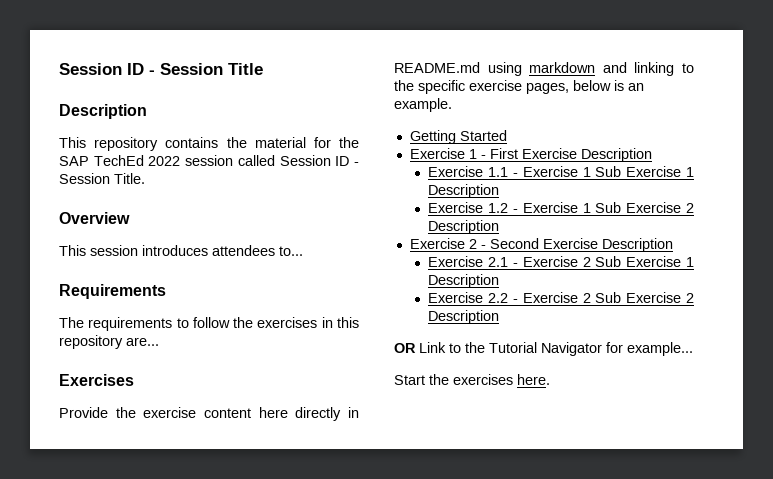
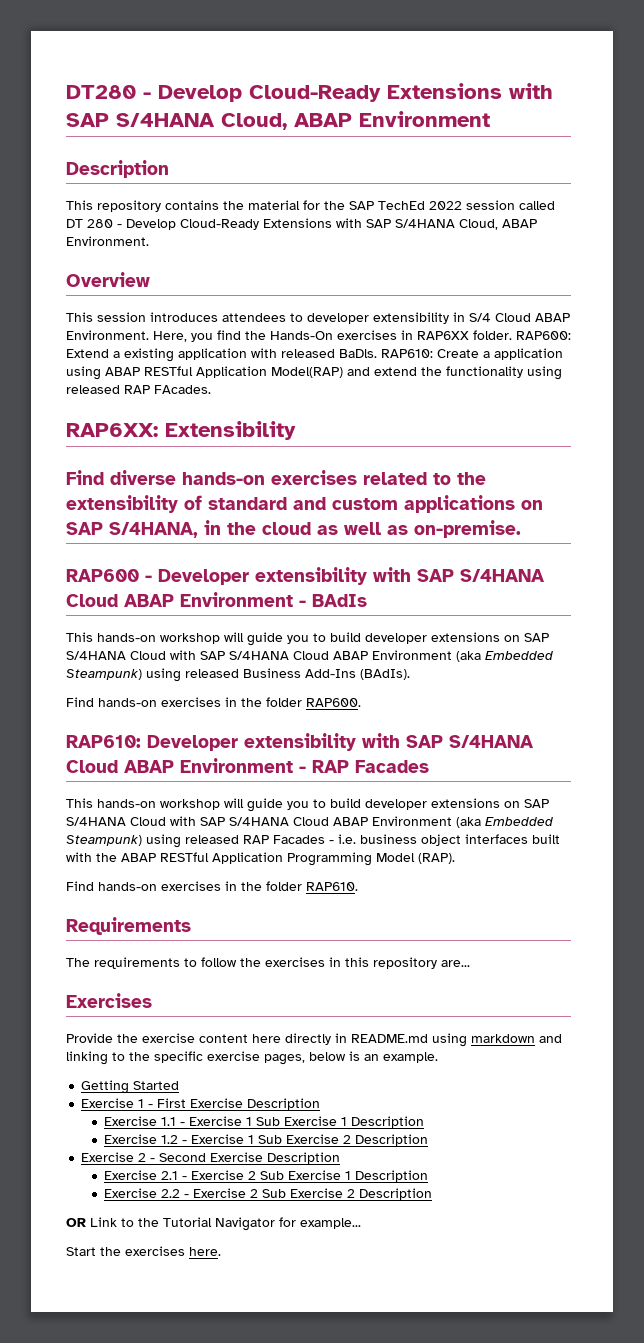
- Session ID - Session Title
+ DT280 - Develop Cloud-Ready Extensions with SAP S/4HANA Cloud, ABAP Environment
- This repository contains the material for the SAP TechEd 2022 session called Session ID - Session Title.
+ This repository contains the material for the SAP TechEd 2022 session called DT 280 - Develop Cloud-Ready Extensions with SAP S/4HANA Cloud, ABAP Environment.
- This session introduces attendees to...
+ This session introduces attendees to developer extensibility in S/4 Cloud ABAP Environment. Here, you find the Hands-On exercises in RAP6XX folder. RAP600: Extend a existing application with released BaDls. RAP610: Create a application using ABAP RESTful Application Model(RAP) and extend the functionality using released RAP FAcades.
+ RAP6XX: Extensibility
+ Find diverse hands-on exercises related to the extensibility of standard and custom applications on SAP S/4HANA, in the cloud as well as on-premise.
+ RAP600 - Developer extensibility with SAP S/4HANA Cloud ABAP Environment - BAdIs
+ This hands-on workshop will guide you to build developer extensions on SAP S/4HANA Cloud with SAP S/4HANA Cloud ABAP Environment (aka Embedded Steampunk) using released Business Add-Ins (BAdIs).
+ Find hands-on exercises in the folder RAP600.
+ RAP610: Developer extensibility with SAP S/4HANA Cloud ABAP Environment - RAP Facades
+ This hands-on workshop will guide you to build developer extensions on SAP S/4HANA Cloud with SAP S/4HANA Cloud ABAP Environment (aka Embedded Steampunk) using released RAP Facades - i.e. business object interfaces built with the ABAP RESTful Application Programming Model (RAP).
+ Find hands-on exercises in the folder RAP610.

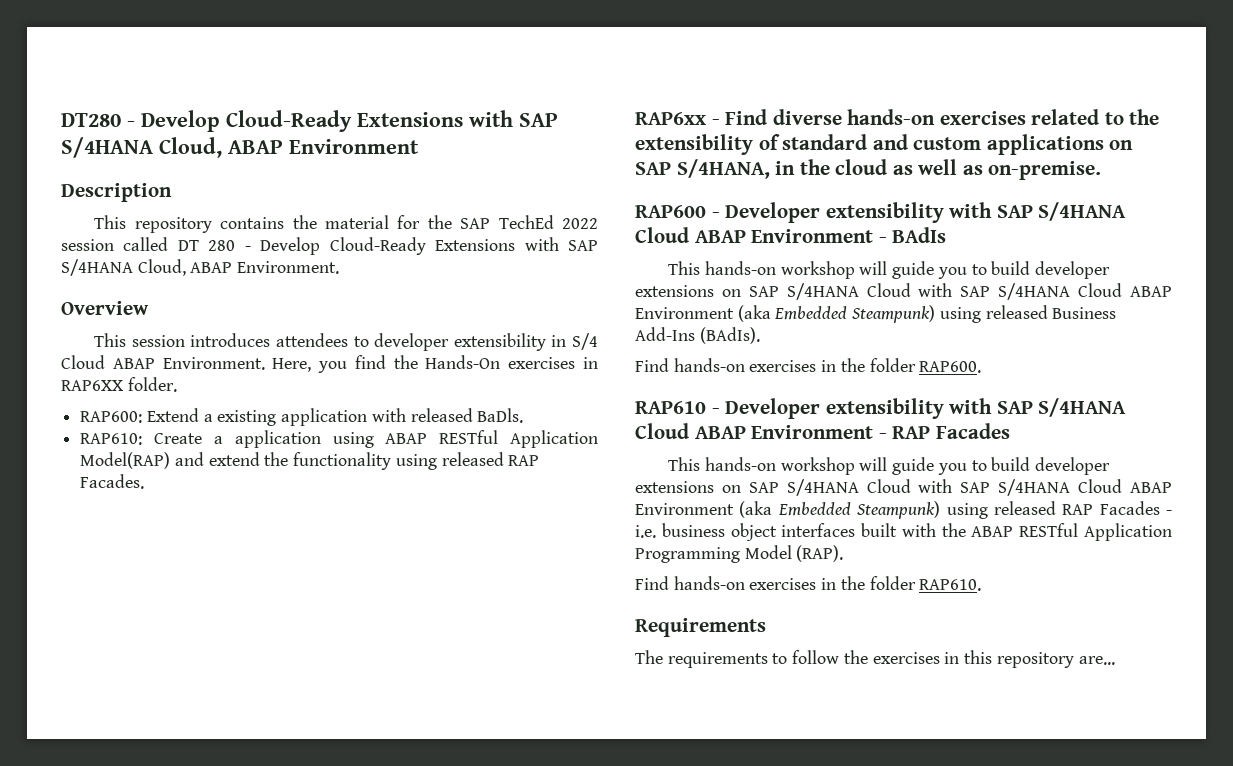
- Here, you find the Hands-On exercises in RAP6XX folder. RAP600: Extend a existing application with released BaDls. RAP610: Create a application using ABAP RESTful Application Model(RAP) and extend the functionality using released RAP FAcades.
- RAP6XX: Extensibility
- Find diverse hands-on exercises related to the extensibility of standard and custom applications on SAP S/4HANA, in the cloud as well as on-premise.
+ Here, you find the Hands-On exercises in RAP6XX folder.
+ RAP600: Extend a existing application with released BaDls.
+ RAP610: Create a application using ABAP RESTful Application Model(RAP) and extend the functionality using released RAP Facades.
+ RAP6xx - Find diverse hands-on exercises related to the extensibility of standard and custom applications on SAP S/4HANA, in the cloud as well as on-premise.
- RAP610: Developer extensibility with SAP S/4HANA Cloud ABAP Environment - RAP Facades
+ RAP610 - Developer extensibility with SAP S/4HANA Cloud ABAP Environment - RAP Facades
- Exercises
- Provide the exercise content here directly in README.md using markdown and linking to the specific exercise pages, below is an example.
- Getting Started
- Exercise 1 - First Exercise Description
- Exercise 1.1 - Exercise 1 Sub Exercise 1 Description
- Exercise 1.2 - Exercise 1 Sub Exercise 2 Description
- Exercise 2 - Second Exercise Description
- Exercise 2.1 - Exercise 2 Sub Exercise 1 Description
- Exercise 2.2 - Exercise 2 Sub Exercise 2 Description
- OR Link to the Tutorial Navigator for example...
- Start the exercises here.

